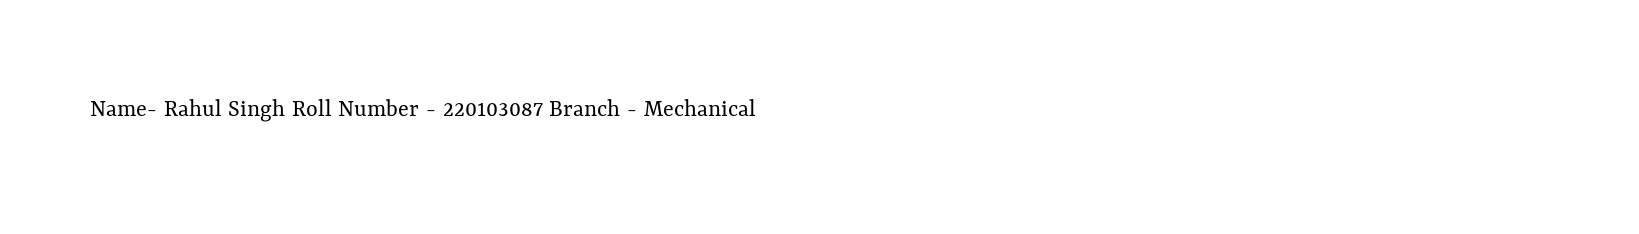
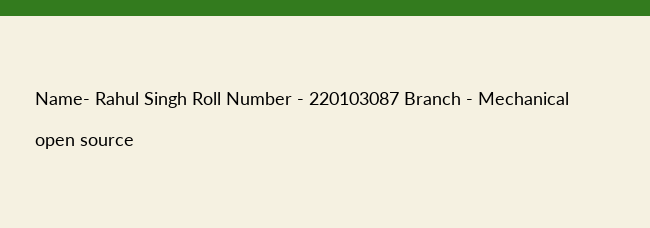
+ open source

